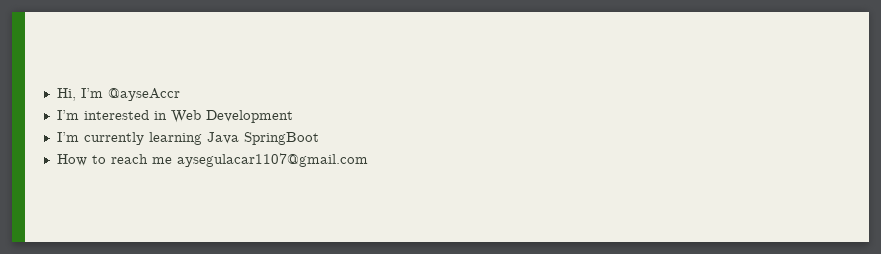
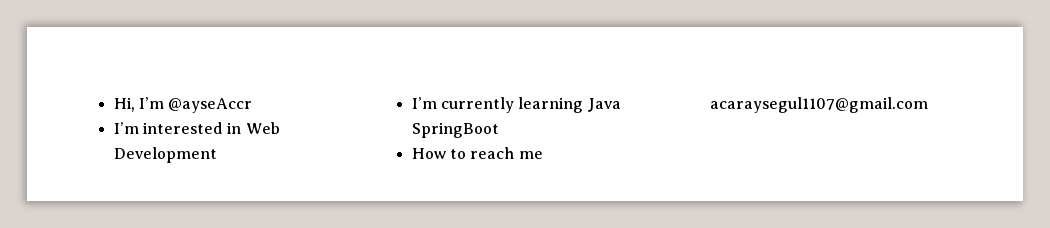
- How to reach me aysegulacar1107@gmail.com
+ How to reach me acaraysegul1107@gmail.com

